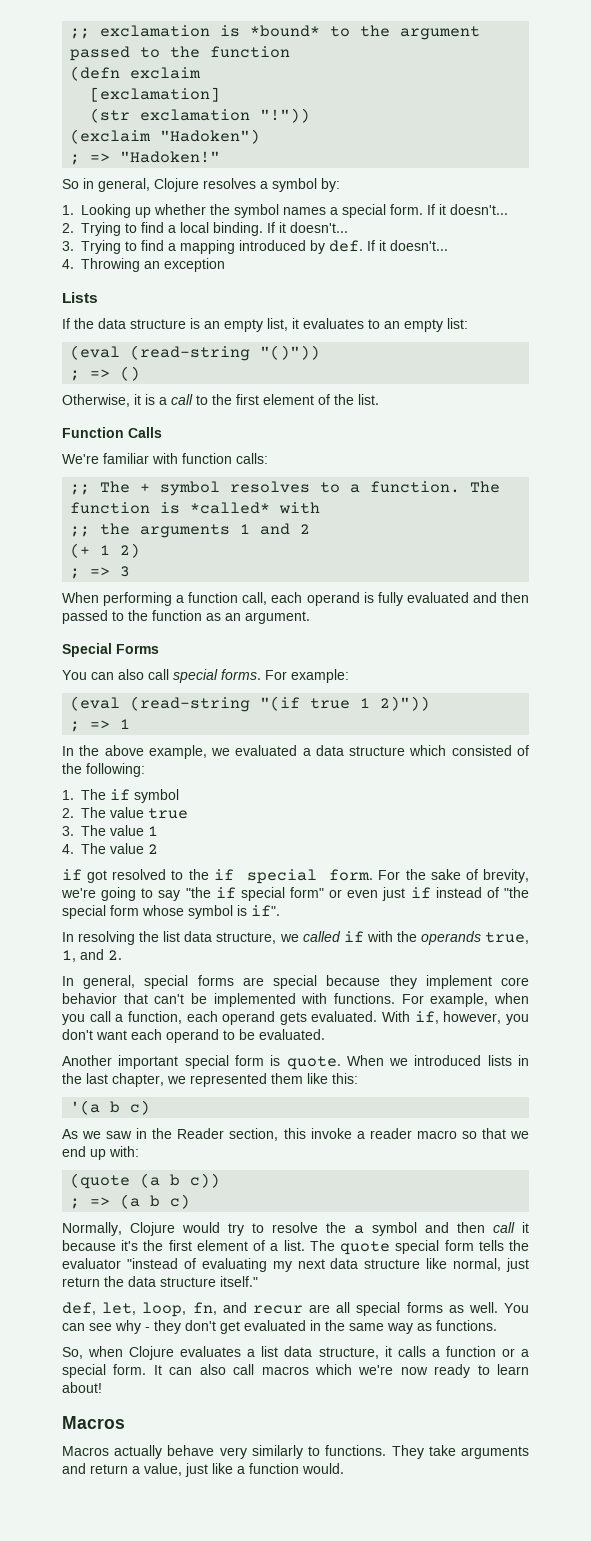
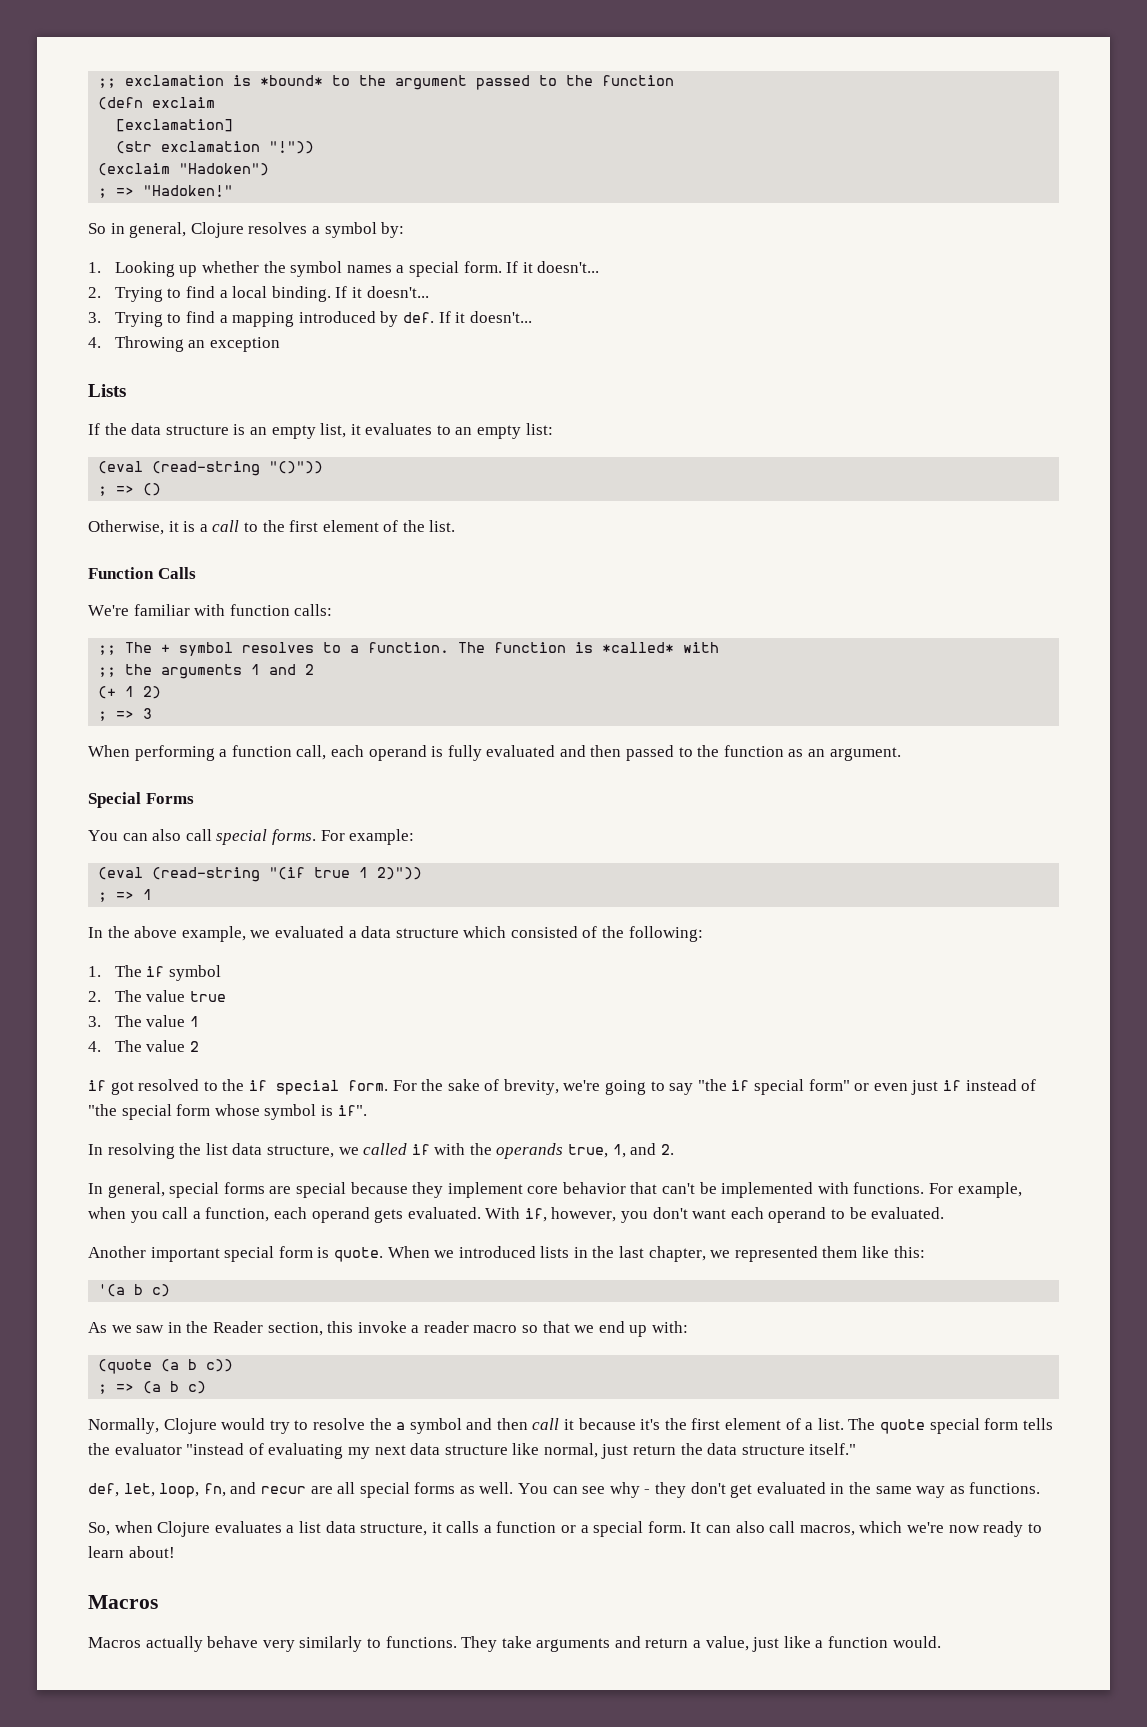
- It can also call macros which we're now ready to learn about!
+ It can also call macros, which we're now ready to learn about!

